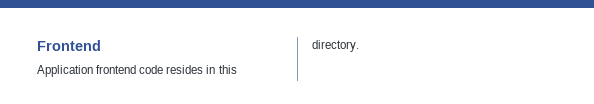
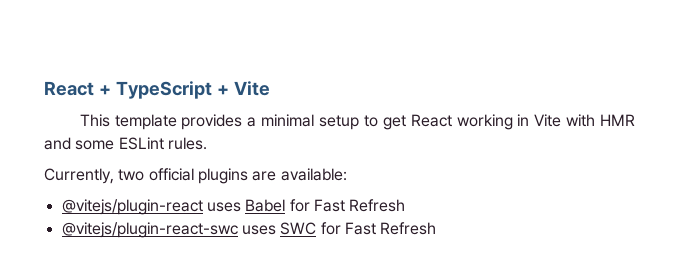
- Frontend
- Application frontend code resides in this directory.
+ React + TypeScript + Vite
+ This template provides a minimal setup to get React working in Vite with HMR and some ESLint rules.
+ Currently, two official plugins are available:
+ @vitejs/plugin-react uses Babel for Fast Refresh
+ @vitejs/plugin-react-swc uses SWC for Fast Refresh

